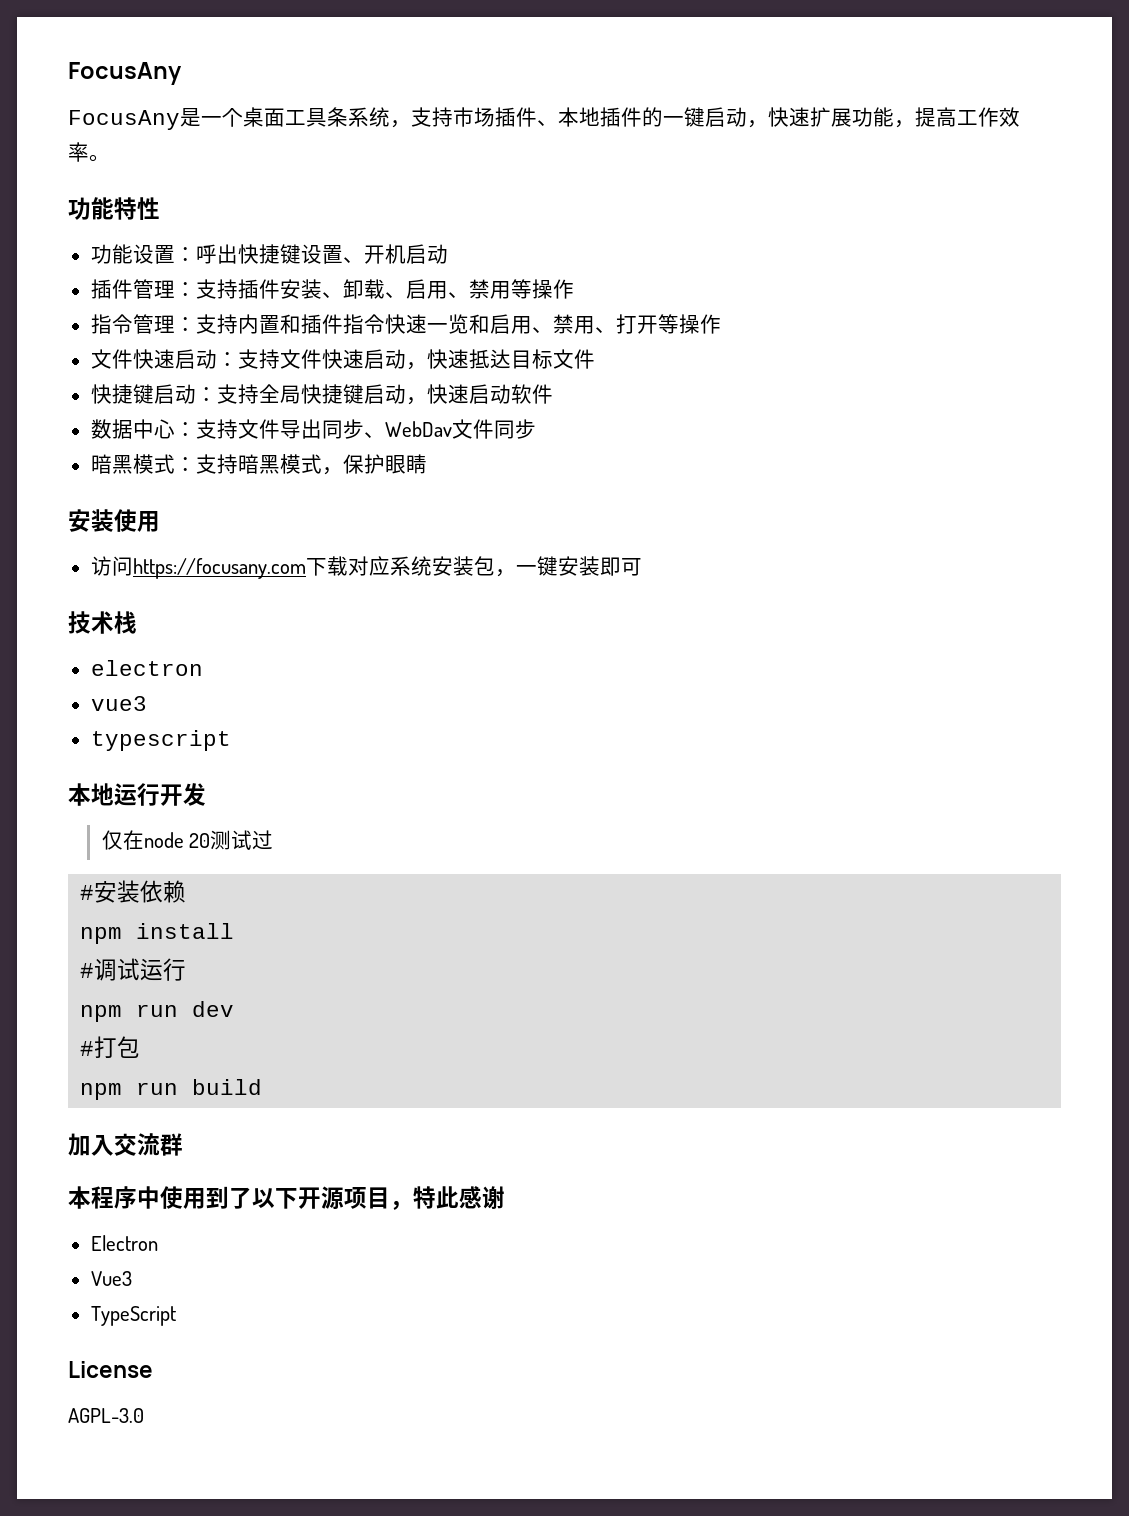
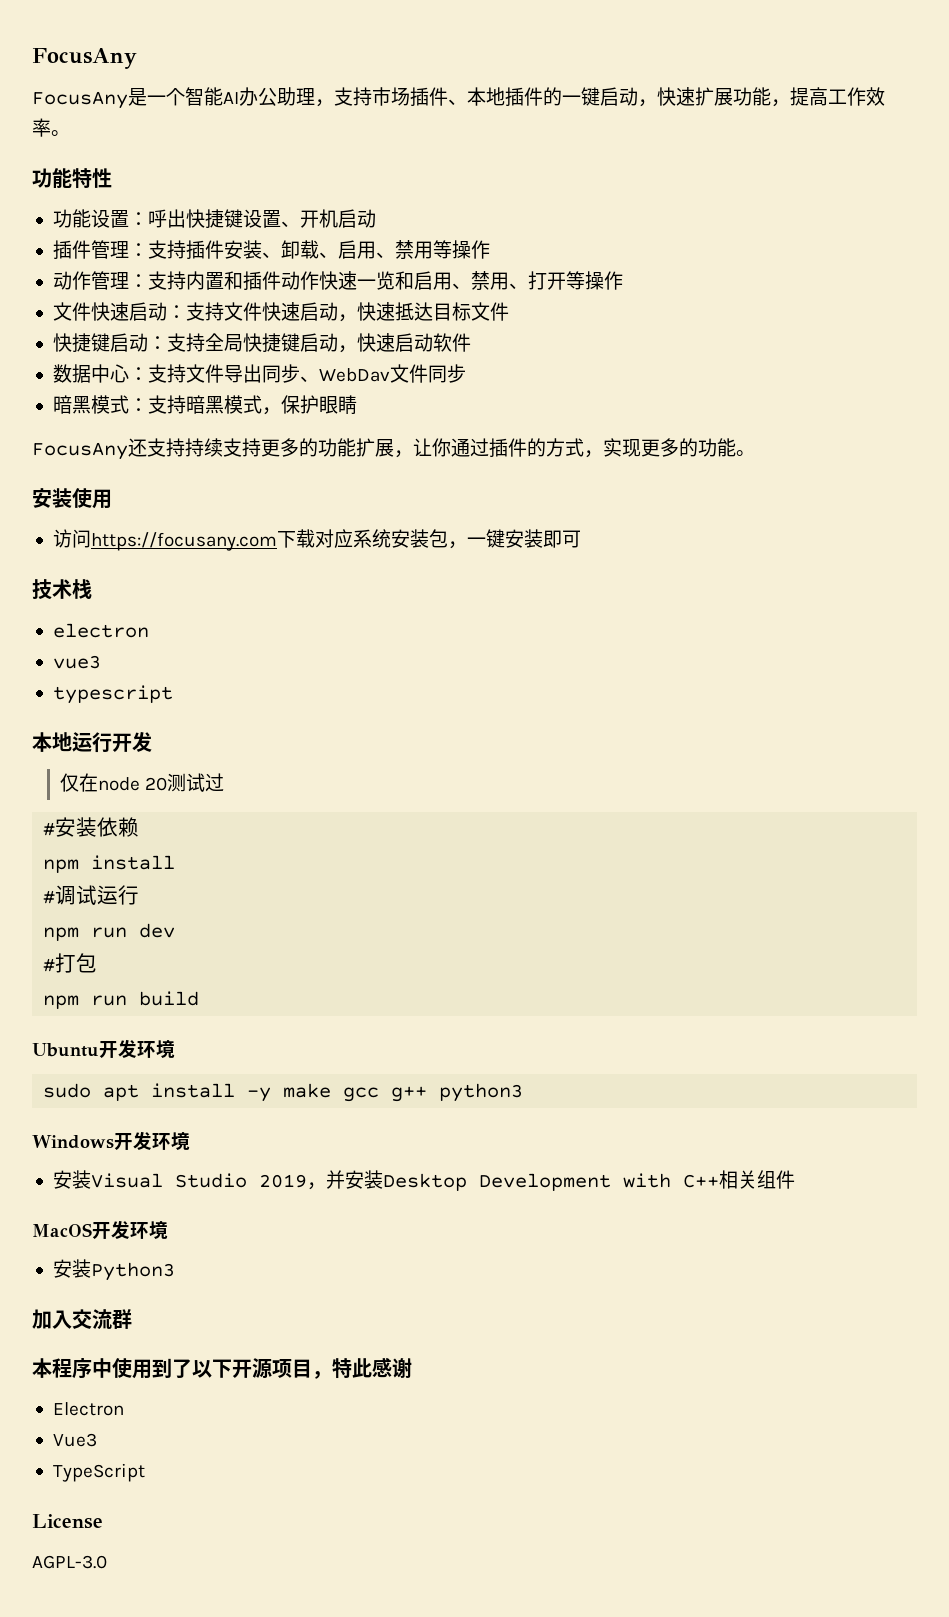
- FocusAny是一个桌面工具条系统，支持市场插件、本地插件的一键启动，快速扩展功能，提高工作效率。
+ FocusAny是一个智能AI办公助理，支持市场插件、本地插件的一键启动，快速扩展功能，提高工作效率。
- 指令管理：支持内置和插件指令快速一览和启用、禁用、打开等操作
+ 动作管理：支持内置和插件动作快速一览和启用、禁用、打开等操作
+ FocusAny还支持持续支持更多的功能扩展，让你通过插件的方式，实现更多的功能。
+ Ubuntu开发环境
+ sudo apt install -y make gcc g++ python3
+ Windows开发环境
+ 安装Visual Studio 2019，并安装Desktop Development with C++相关组件
+ MacOS开发环境
+ 安装Python3

